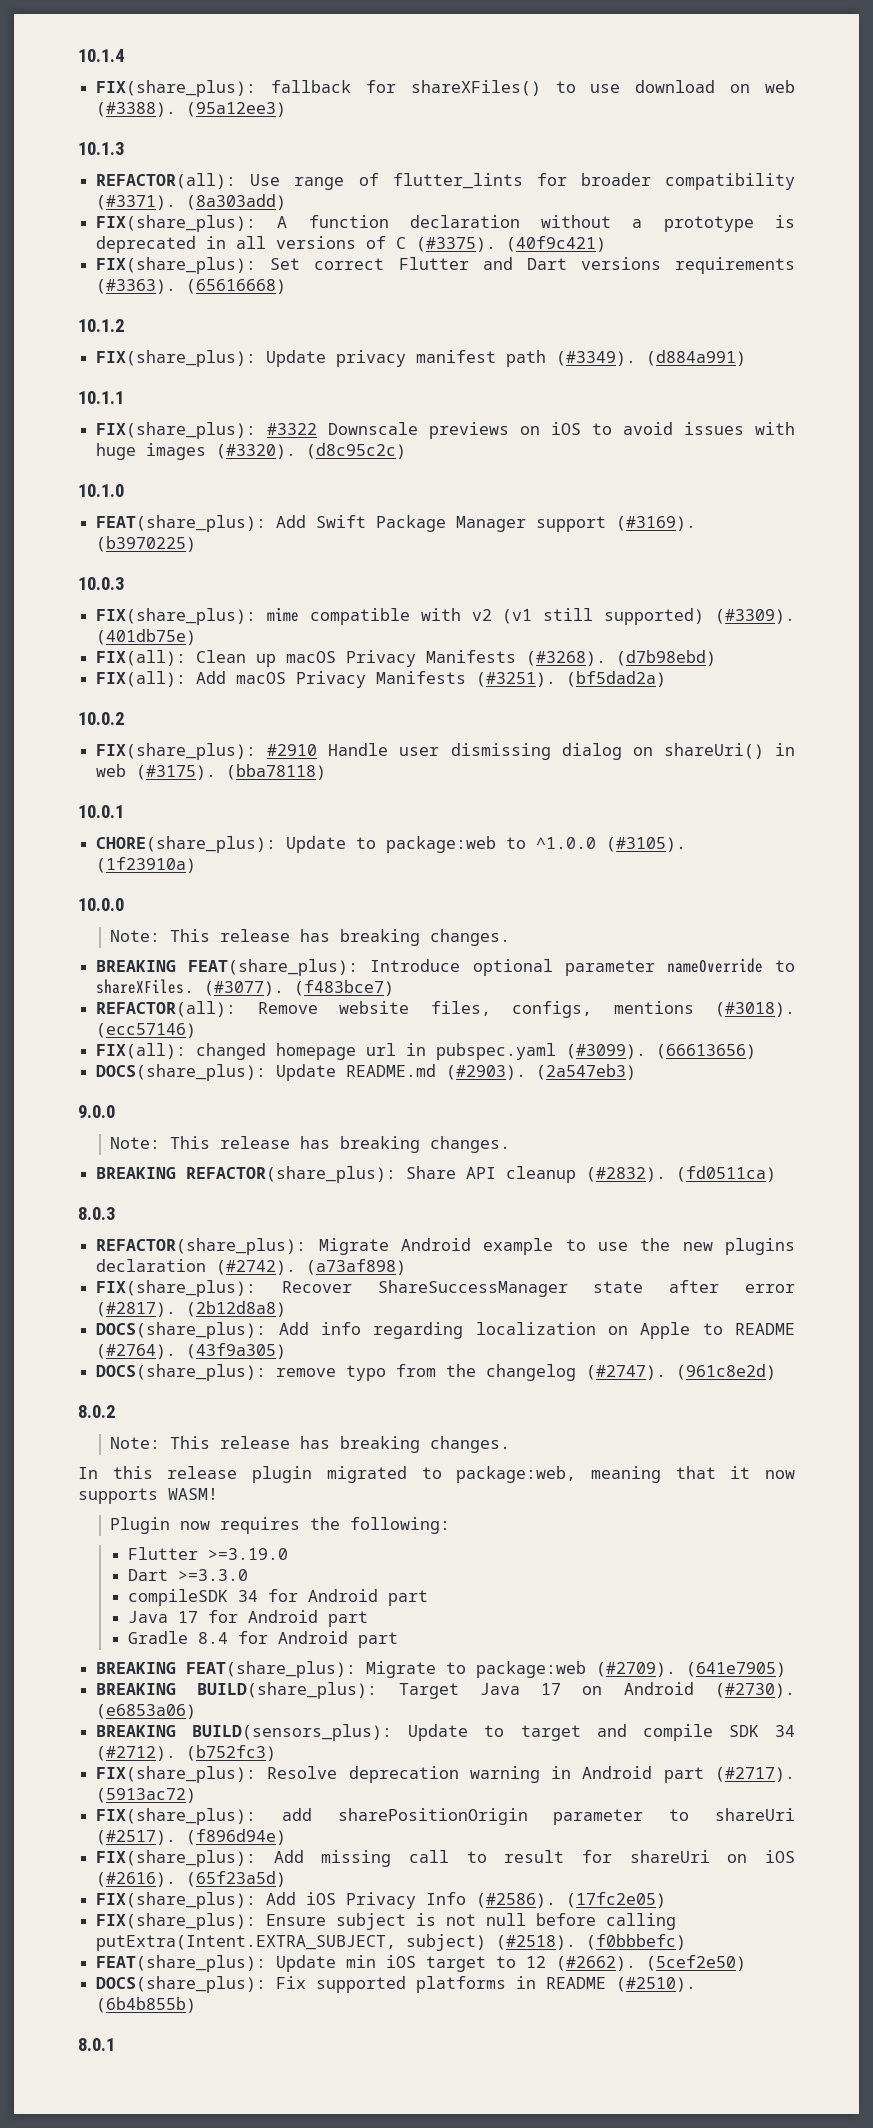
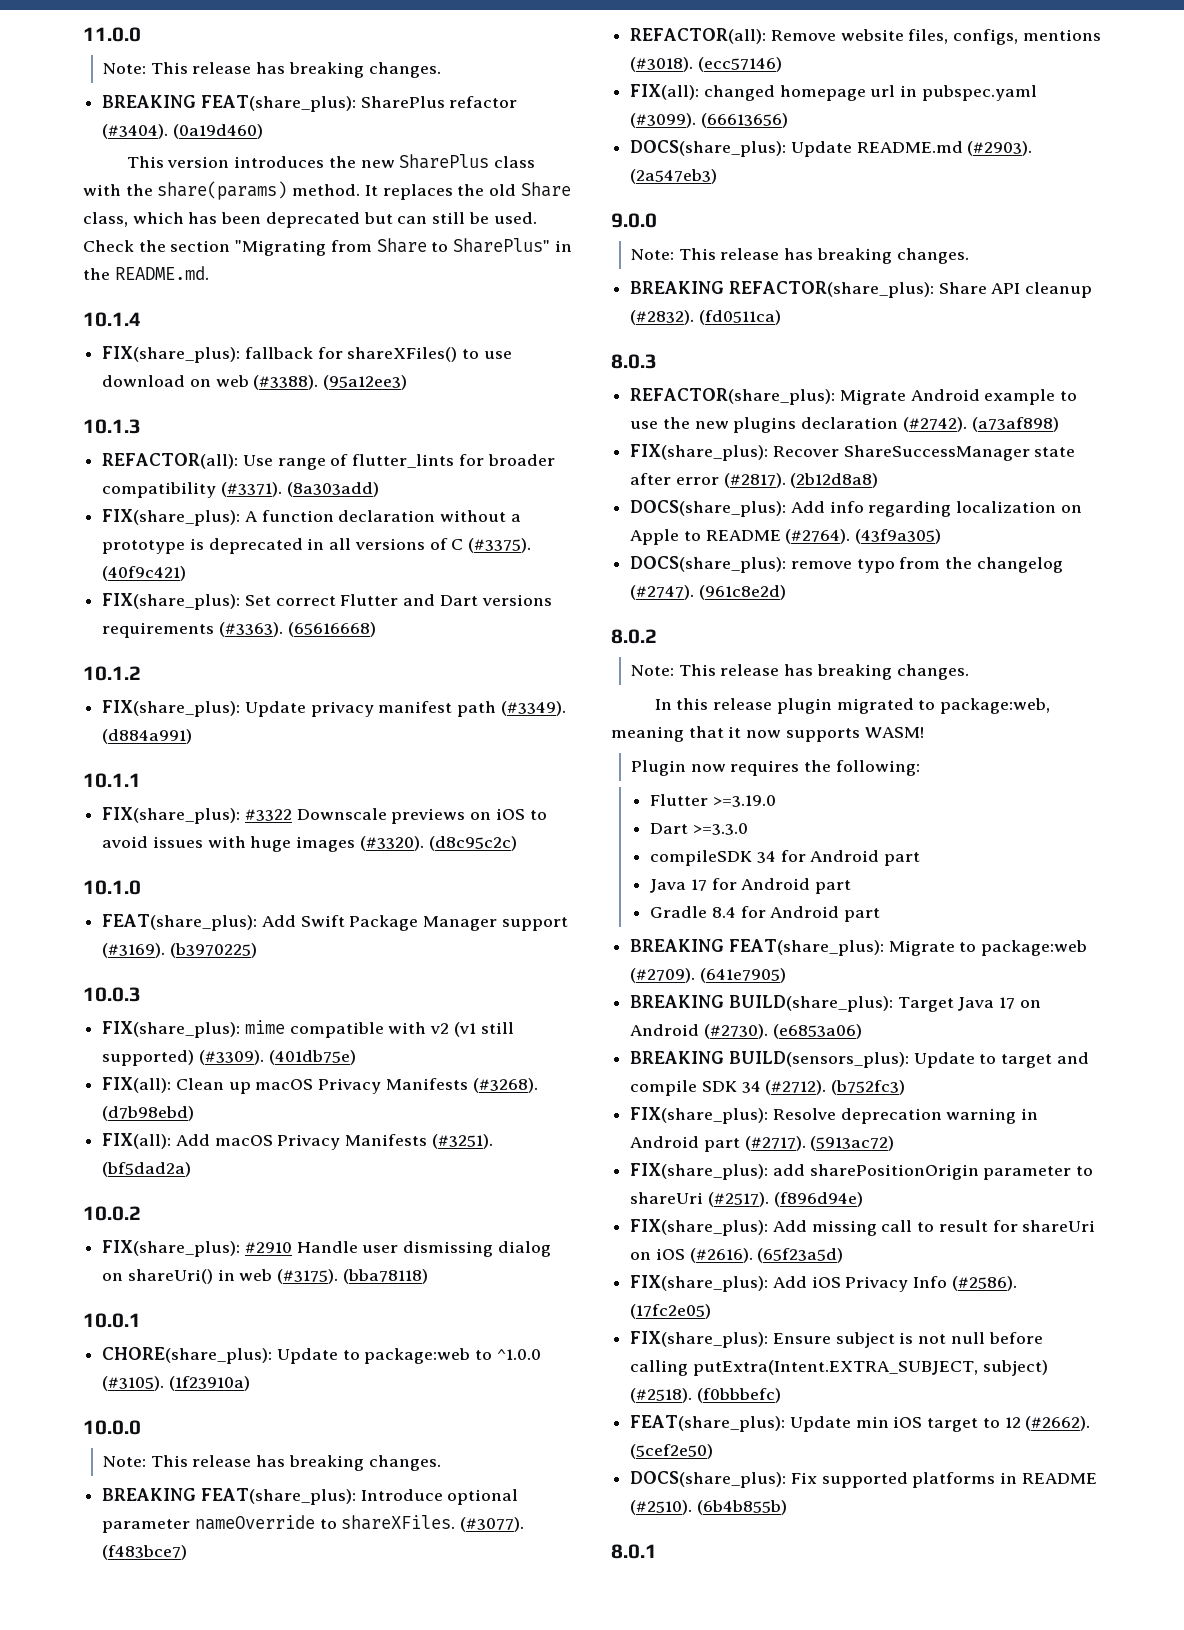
+ 11.0.0
+ Note: This release has breaking changes.
+ BREAKING FEAT(share_plus): SharePlus refactor (#3404). (0a19d460)
+ This version introduces the new SharePlus class with the share(params) method. It replaces the old Share class, which has been deprecated but can still be used. Check the section "Migrating from Share to SharePlus" in the README.md.

